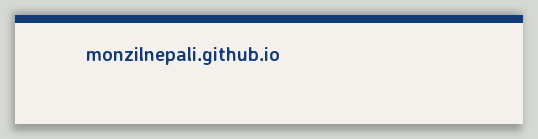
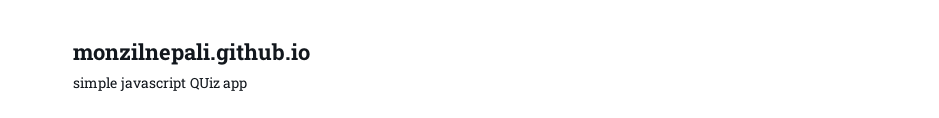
+ simple javascript QUiz app

